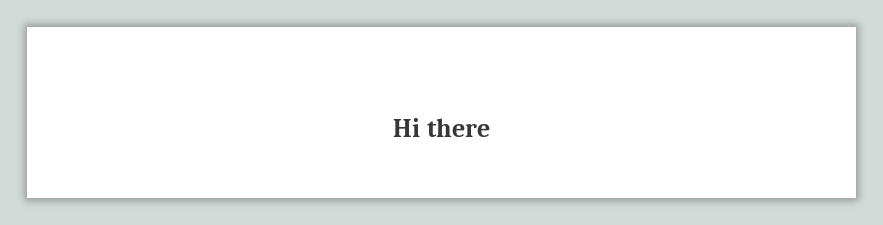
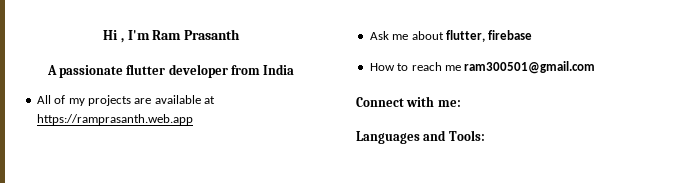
- Hi there
+ Hi , I'm Ram Prasanth
+ A passionate flutter developer from India
+ All of my projects are available at https://ramprasanth.web.app
+ Ask me about flutter, firebase
+ How to reach me ram300501@gmail.com
+ Connect with me:
+ Languages and Tools:

